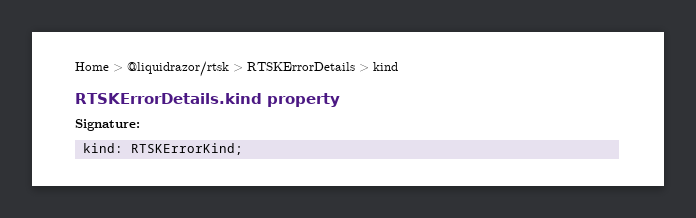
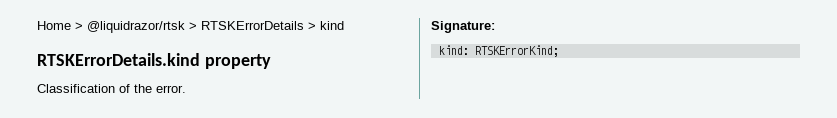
+ Classification of the error.

